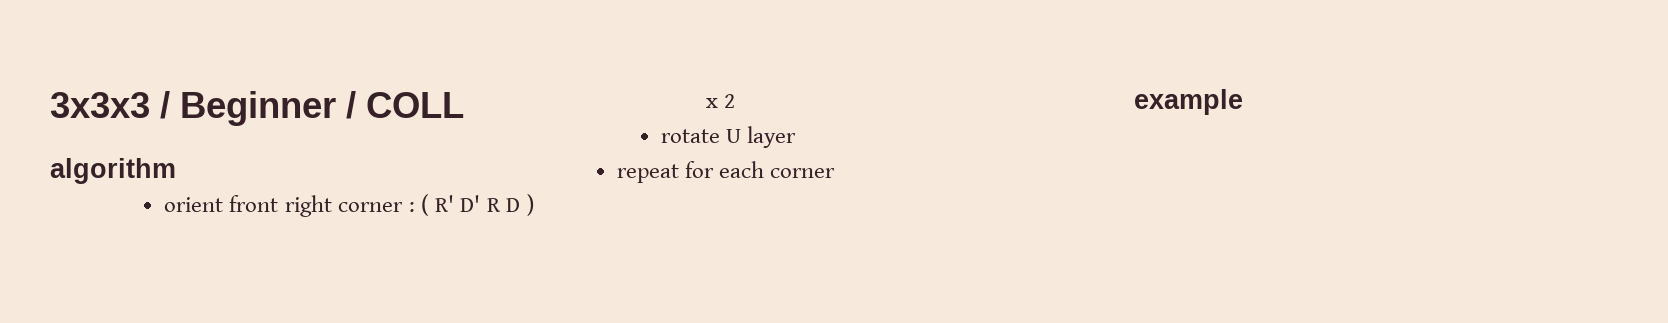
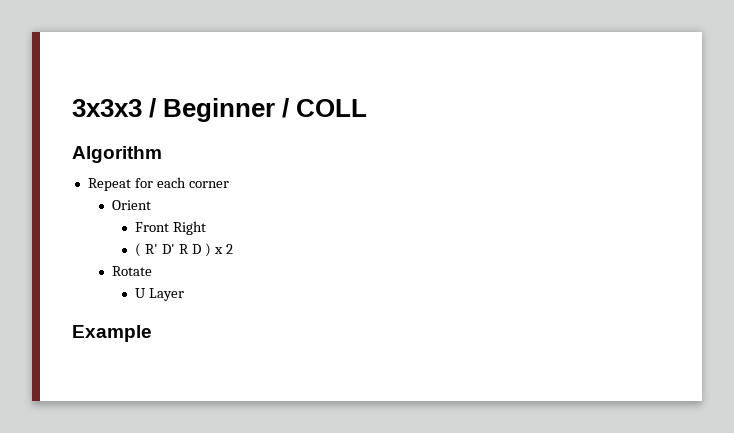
- algorithm
- orient front right corner : ( R' D' R D ) x 2
+ Algorithm
+ Repeat for each corner
+ Orient
+ Front Right
+ ( R' D' R D ) x 2
- rotate U layer
- repeat for each corner
- example
+ Rotate
+ U Layer
+ Example

